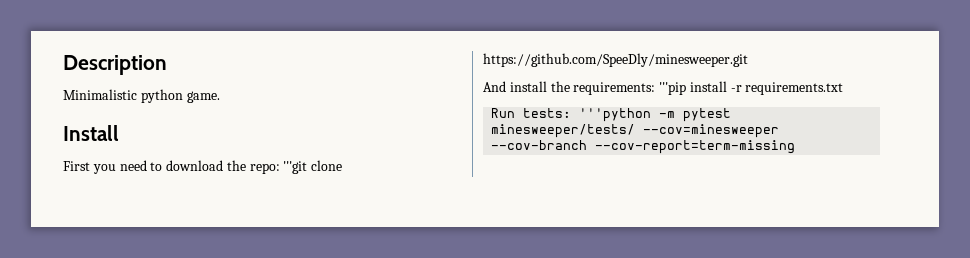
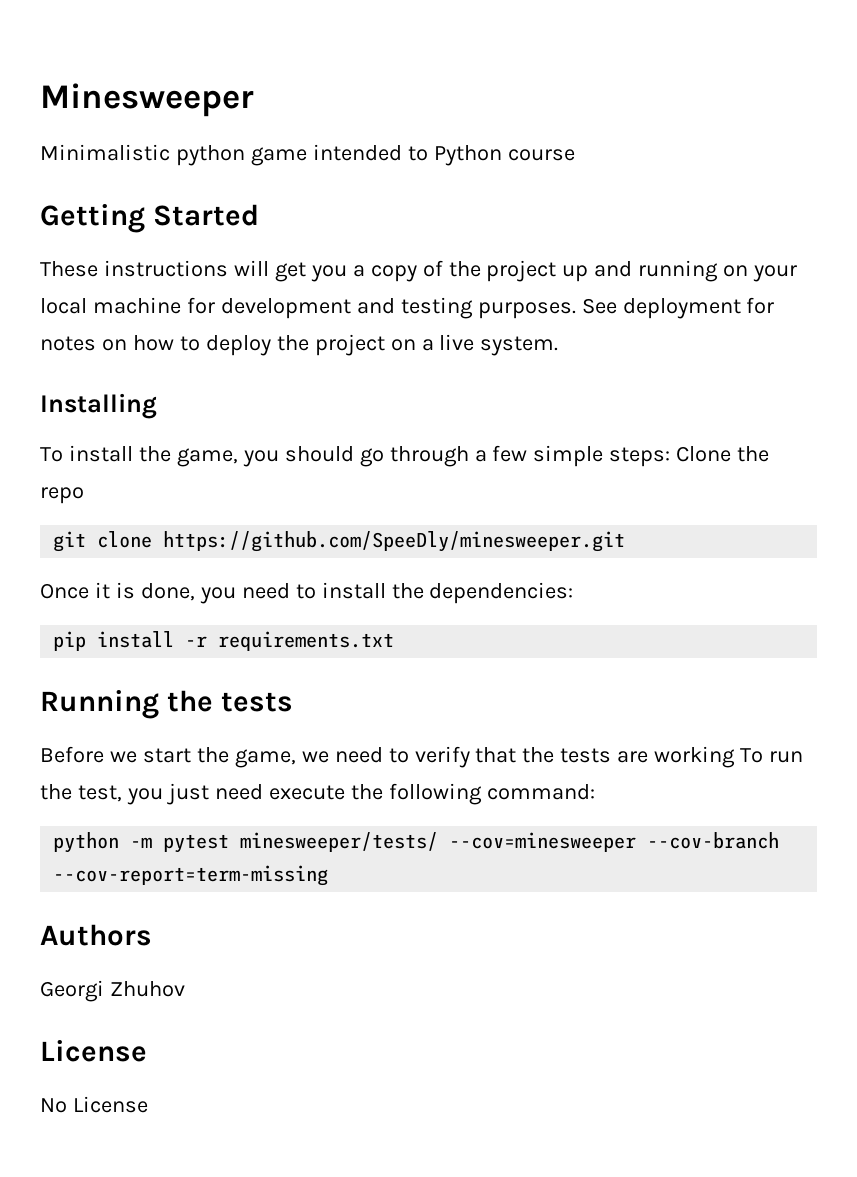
- Description
+ Minesweeper
- Minimalistic python game.
- Install
- First you need to download the repo: '''git clone https://github.com/SpeeDly/minesweeper.git
- And install the requirements: '''pip install -r requirements.txt
- Run tests: '''python -m pytest minesweeper/tests/ --cov=minesweeper --cov-branch --cov-report=term-missing
+ Minimalistic python game intended to Python course
+ Getting Started
+ These instructions will get you a copy of the project up and running on your local machine for development and testing purposes. See deployment for notes on how to deploy the project on a live system.
+ Installing
+ To install the game, you should go through a few simple steps: Clone the repo
+ git clone https://github.com/SpeeDly/minesweeper.git
+ Once it is done, you need to install the dependencies:
+ pip install -r requirements.txt
+ Running the tests
+ Before we start the game, we need to verify that the tests are working To run the test, you just need execute the following command:
+ python -m pytest minesweeper/tests/ --cov=minesweeper --cov-branch --cov-report=term-missing
+ Authors
+ Georgi Zhuhov
+ License
+ No License

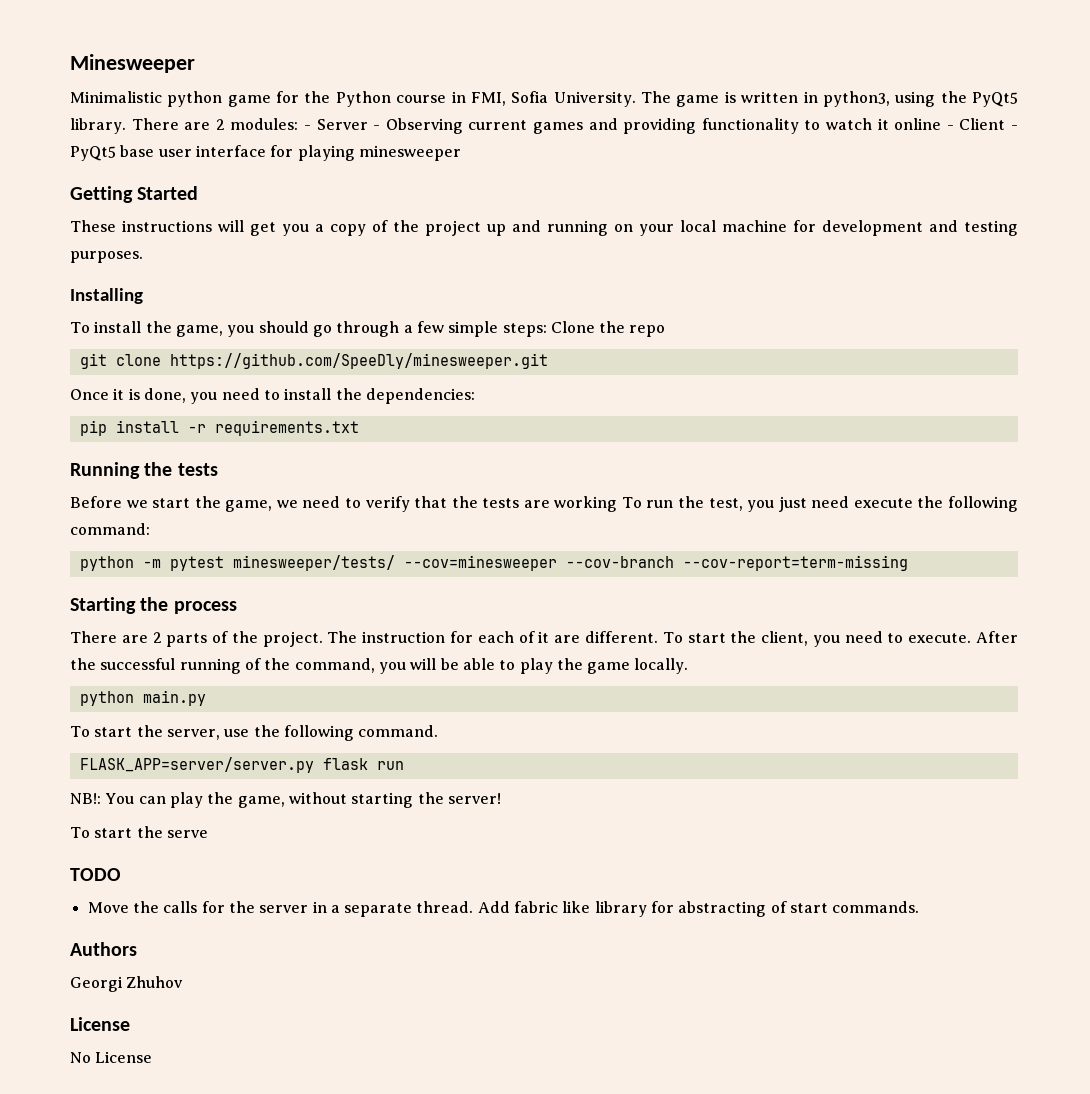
- Minimalistic python game intended to Python course
+ Minimalistic python game for the Python course in FMI, Sofia University. The game is written in python3, using the PyQt5 library. There are 2 modules: - Server - Observing current games and providing functionality to watch it online - Client - PyQt5 base user interface for playing minesweeper
- See deployment for notes on how to deploy the project on a live system.
+ Starting the process
+ There are 2 parts of the project. The instruction for each of it are different. To start the client, you need to execute. After the successful running of the command, you will be able to play the game locally.
+ python main.py
+ To start the server, use the following command.
+ FLASK_APP=server/server.py flask run
+ NB!: You can play the game, without starting the server!
+ To start the serve
+ TODO
+ Move the calls for the server in a separate thread. Add fabric like library for abstracting of start commands.

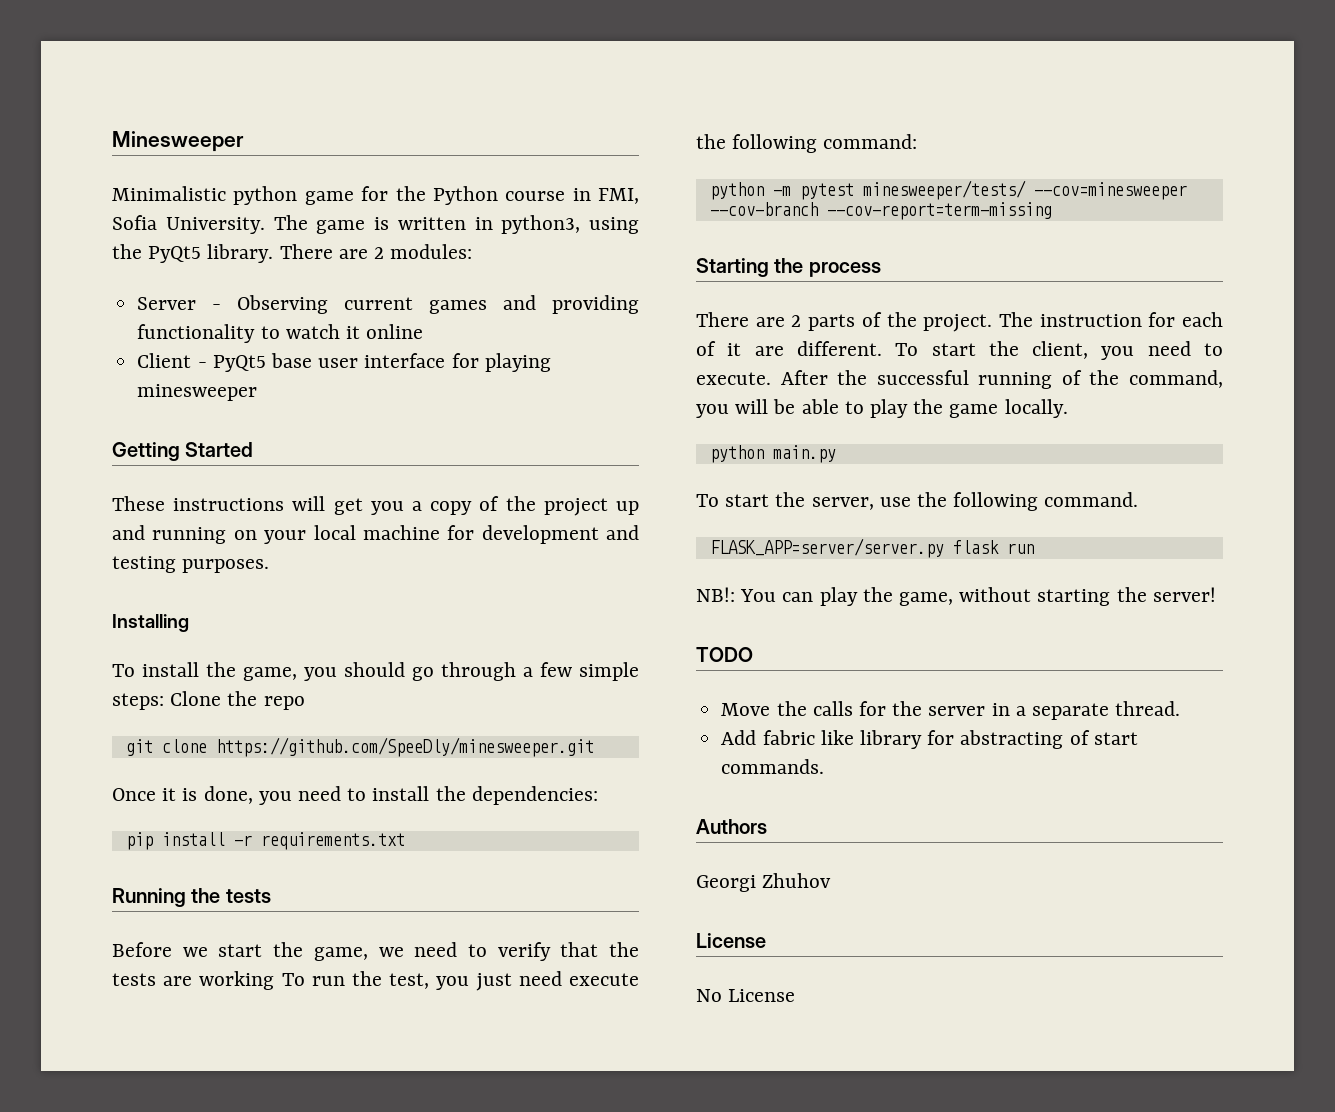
- There are 2 modules: - Server - Observing current games and providing functionality to watch it online - Client - PyQt5 base user interface for playing minesweeper
+ There are 2 modules:
+ Server - Observing current games and providing functionality to watch it online
+ Client - PyQt5 base user interface for playing minesweeper
- To start the serve
- Move the calls for the server in a separate thread. Add fabric like library for abstracting of start commands.
+ Move the calls for the server in a separate thread.
+ Add fabric like library for abstracting of start commands.

